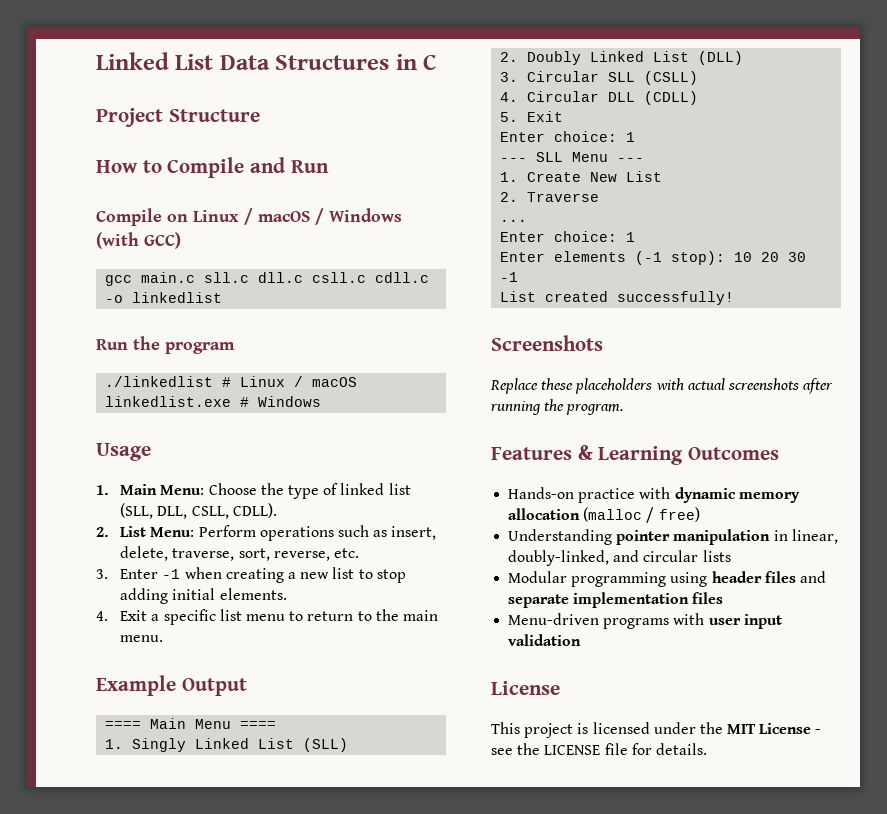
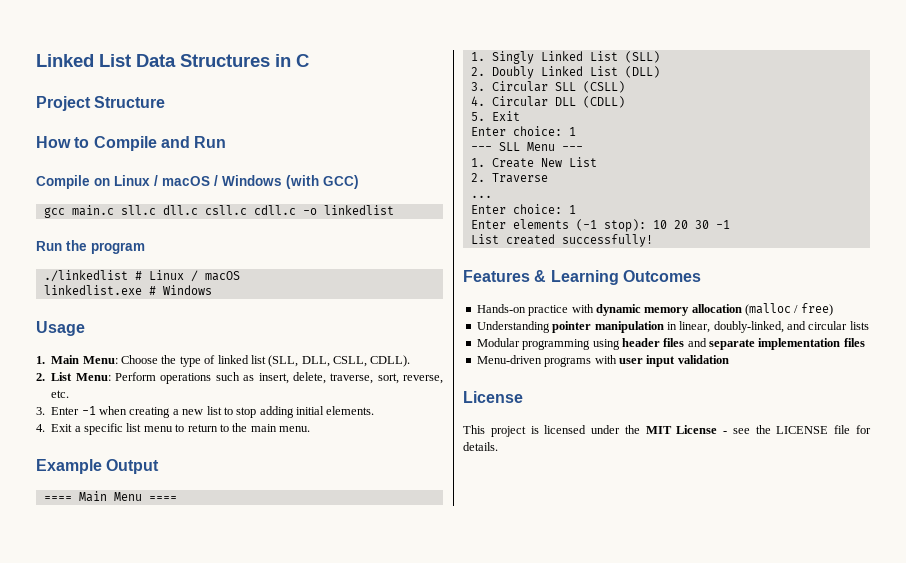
- Screenshots
- Replace these placeholders with actual screenshots after running the program.

